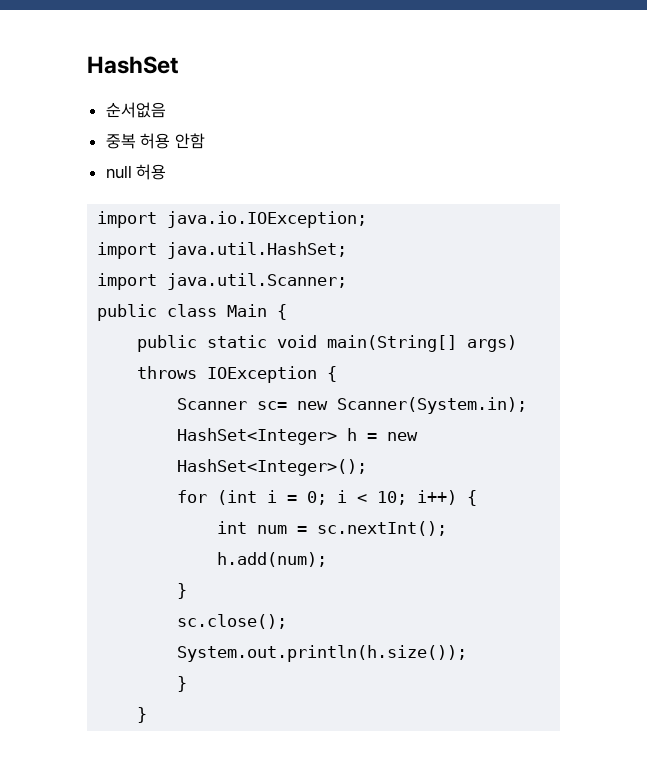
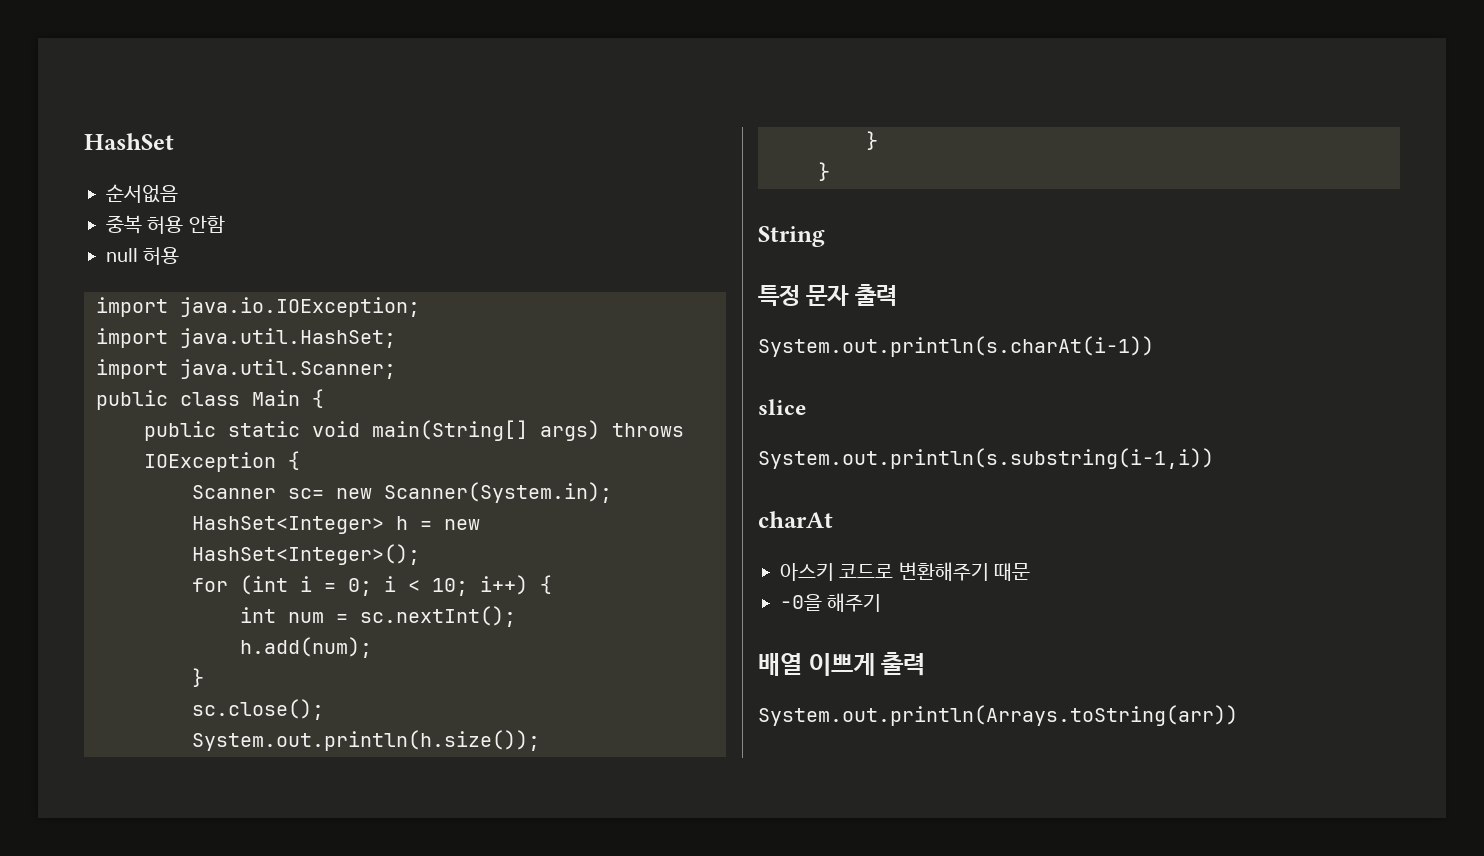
+ String
+ 특정 문자 출력
+ System.out.println(s.charAt(i-1))
+ slice
+ System.out.println(s.substring(i-1,i))
+ charAt
+ 아스키 코드로 변환해주기 때문
+ -0을 해주기
+ 배열 이쁘게 출력
+ System.out.println(Arrays.toString(arr))

